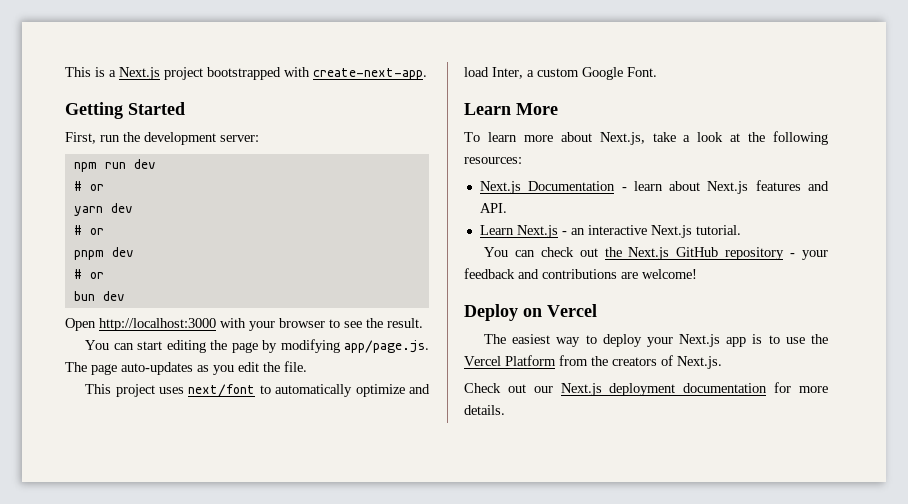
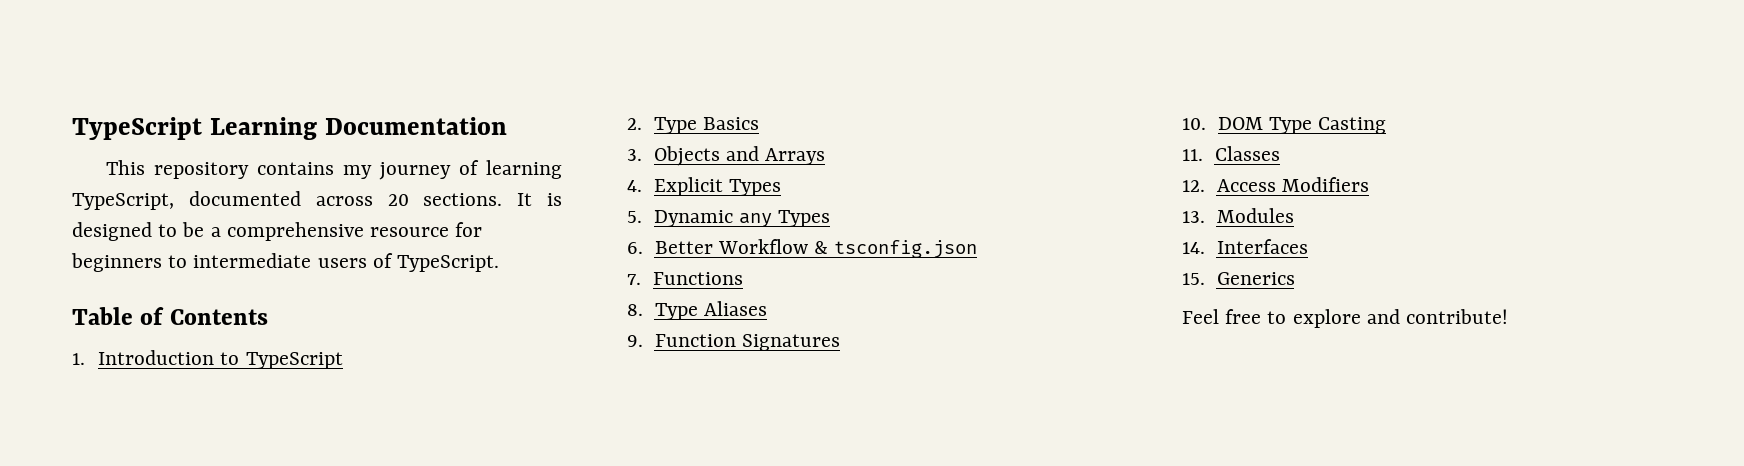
- This is a Next.js project bootstrapped with create-next-app.
- Getting Started
- First, run the development server:
- npm run dev
- # or
- yarn dev
- # or
- pnpm dev
- # or
- bun dev
- Open http://localhost:3000 with your browser to see the result.
- You can start editing the page by modifying app/page.js. The page auto-updates as you edit the file.
- This project uses next/font to automatically optimize and load Inter, a custom Google Font.
- Learn More
- To learn more about Next.js, take a look at the following resources:
- Next.js Documentation - learn about Next.js features and API.
- Learn Next.js - an interactive Next.js tutorial.
- You can check out the Next.js GitHub repository - your feedback and contributions are welcome!
- Deploy on Vercel
- The easiest way to deploy your Next.js app is to use the Vercel Platform from the creators of Next.js.
- Check out our Next.js deployment documentation for more details.
+ TypeScript Learning Documentation
+ This repository contains my journey of learning TypeScript, documented across 20 sections. It is designed to be a comprehensive resource for beginners to intermediate users of TypeScript.
+ Table of Contents
+ 1. Introduction to TypeScript
+ 2. Type Basics
+ 3. Objects and Arrays
+ 4. Explicit Types
+ 5. Dynamic any Types
+ 6. Better Workflow & tsconfig.json
+ 7. Functions
+ 8. Type Aliases
+ 9. Function Signatures
+ 10. DOM Type Casting
+ 11. Classes
+ 12. Access Modifiers
+ 13. Modules
+ 14. Interfaces
+ 15. Generics
+ Feel free to explore and contribute!

